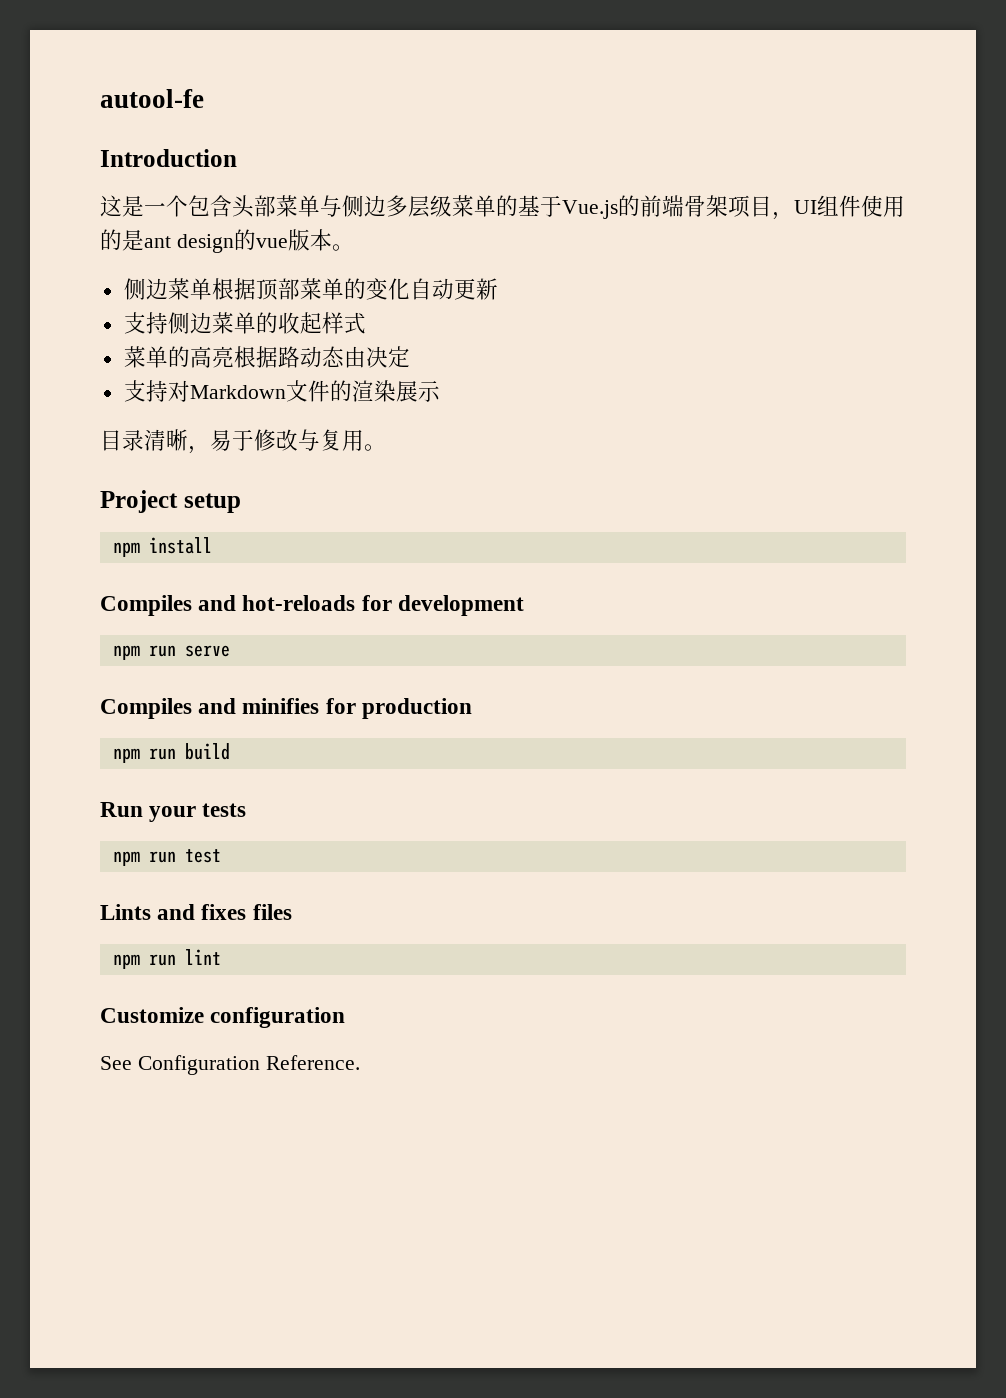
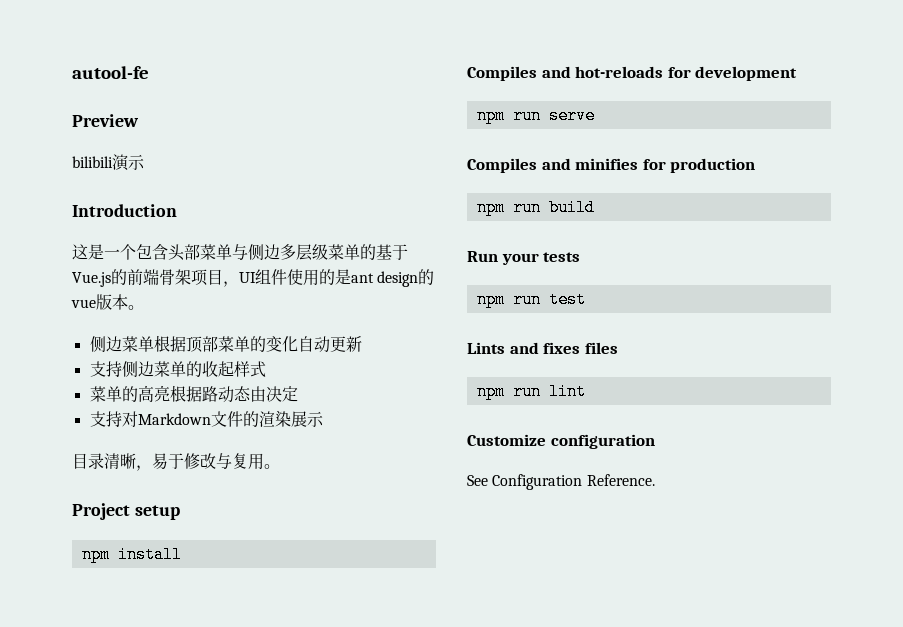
+ Preview
+ bilibili演示

